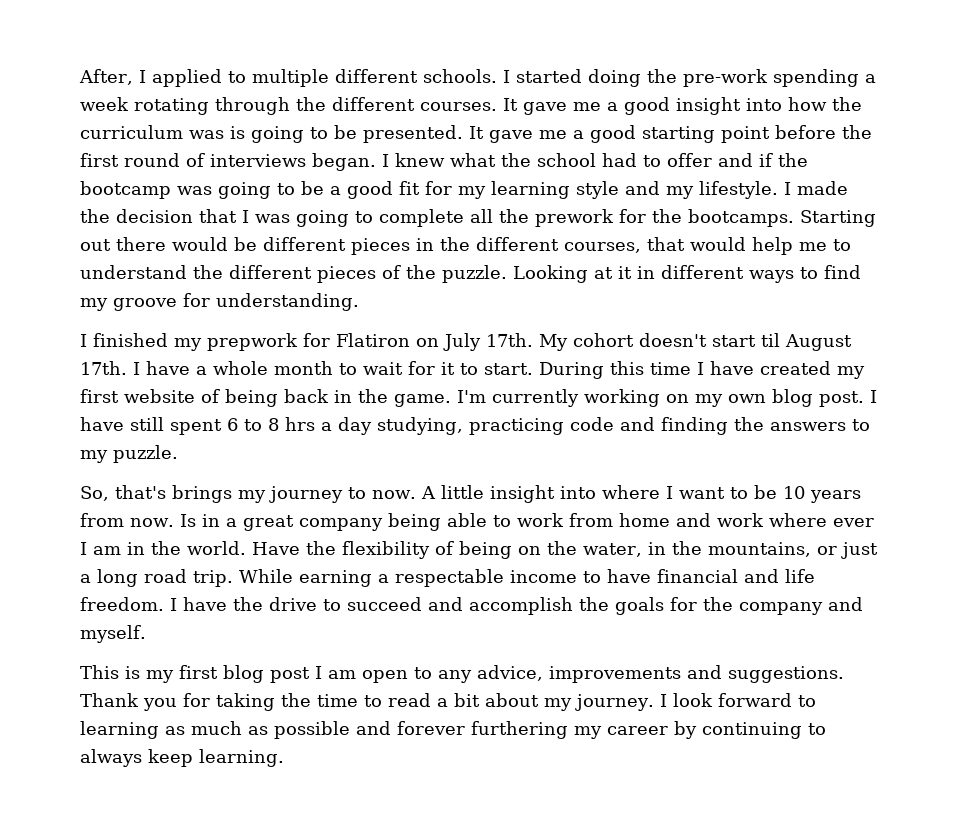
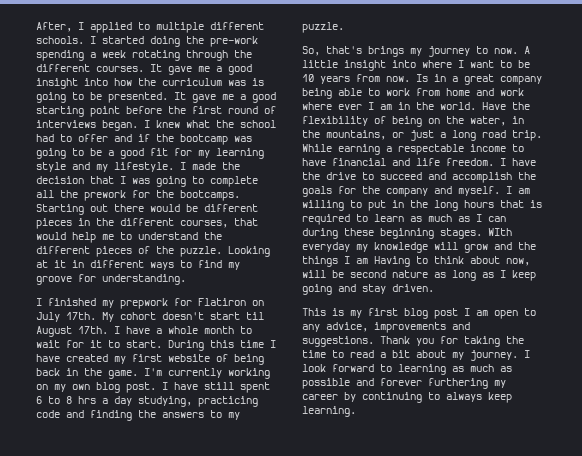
+ I am willing to put in the long hours that is required to learn as much as I can during these beginning stages. WIth everyday my knowledge will grow and the things I am Having to think about now, will be second nature as long as I keep going and stay driven.

